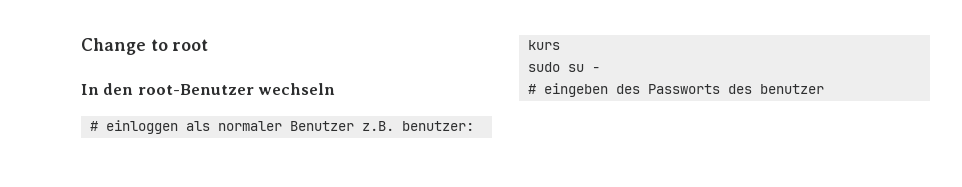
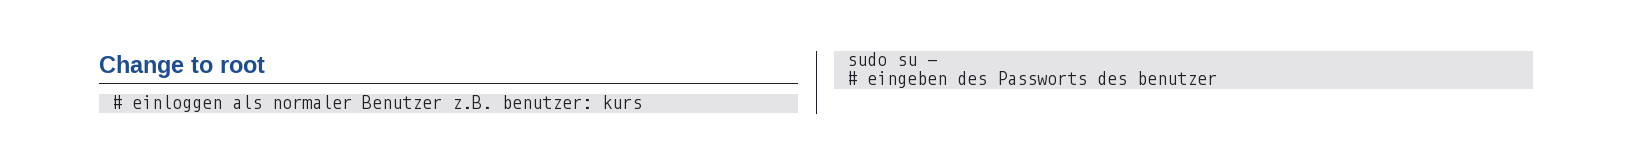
- In den root-Benutzer wechseln

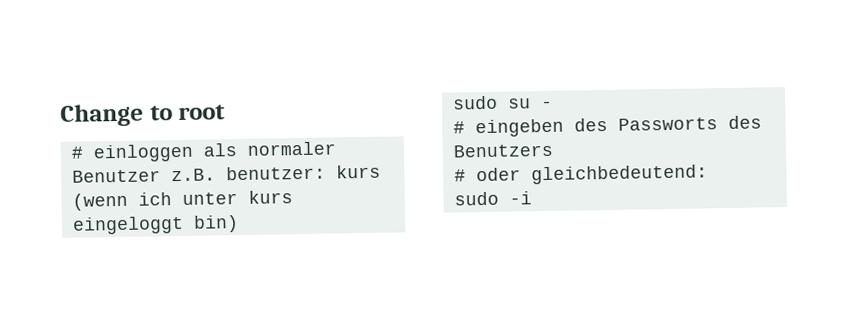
- # einloggen als normaler Benutzer z.B. benutzer: kurs
+ # einloggen als normaler Benutzer z.B. benutzer: kurs (wenn ich unter kurs eingeloggt bin)
- # eingeben des Passworts des benutzer
+ # eingeben des Passworts des Benutzers
+ # oder gleichbedeutend:
+ sudo -i

